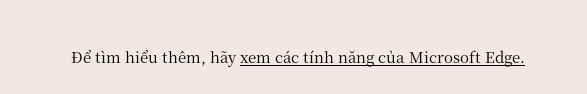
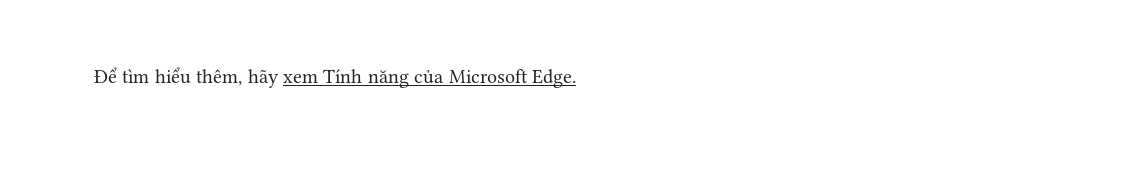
- Để tìm hiểu thêm, hãy xem các tính năng của Microsoft Edge.
+ Để tìm hiểu thêm, hãy xem Tính năng của Microsoft Edge.

